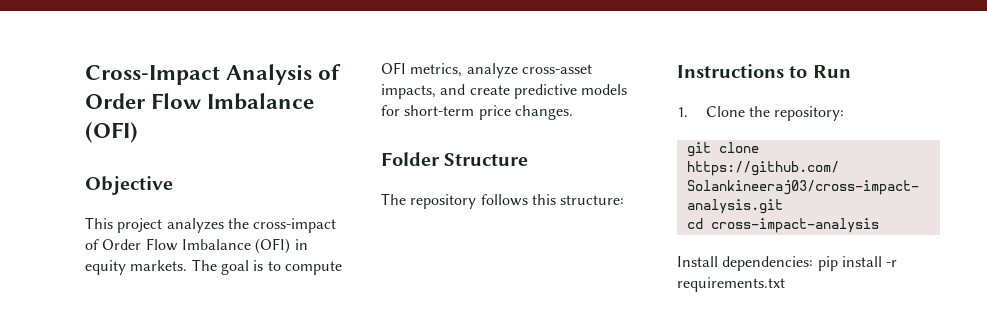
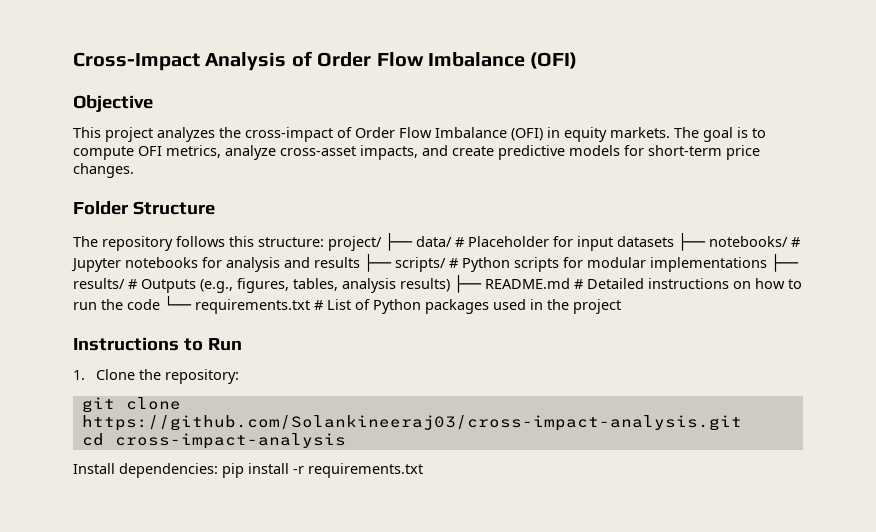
- The repository follows this structure:
+ The repository follows this structure: project/ ├── data/ # Placeholder for input datasets ├── notebooks/ # Jupyter notebooks for analysis and results ├── scripts/ # Python scripts for modular implementations ├── results/ # Outputs (e.g., figures, tables, analysis results) ├── README.md # Detailed instructions on how to run the code └── requirements.txt # List of Python packages used in the project

